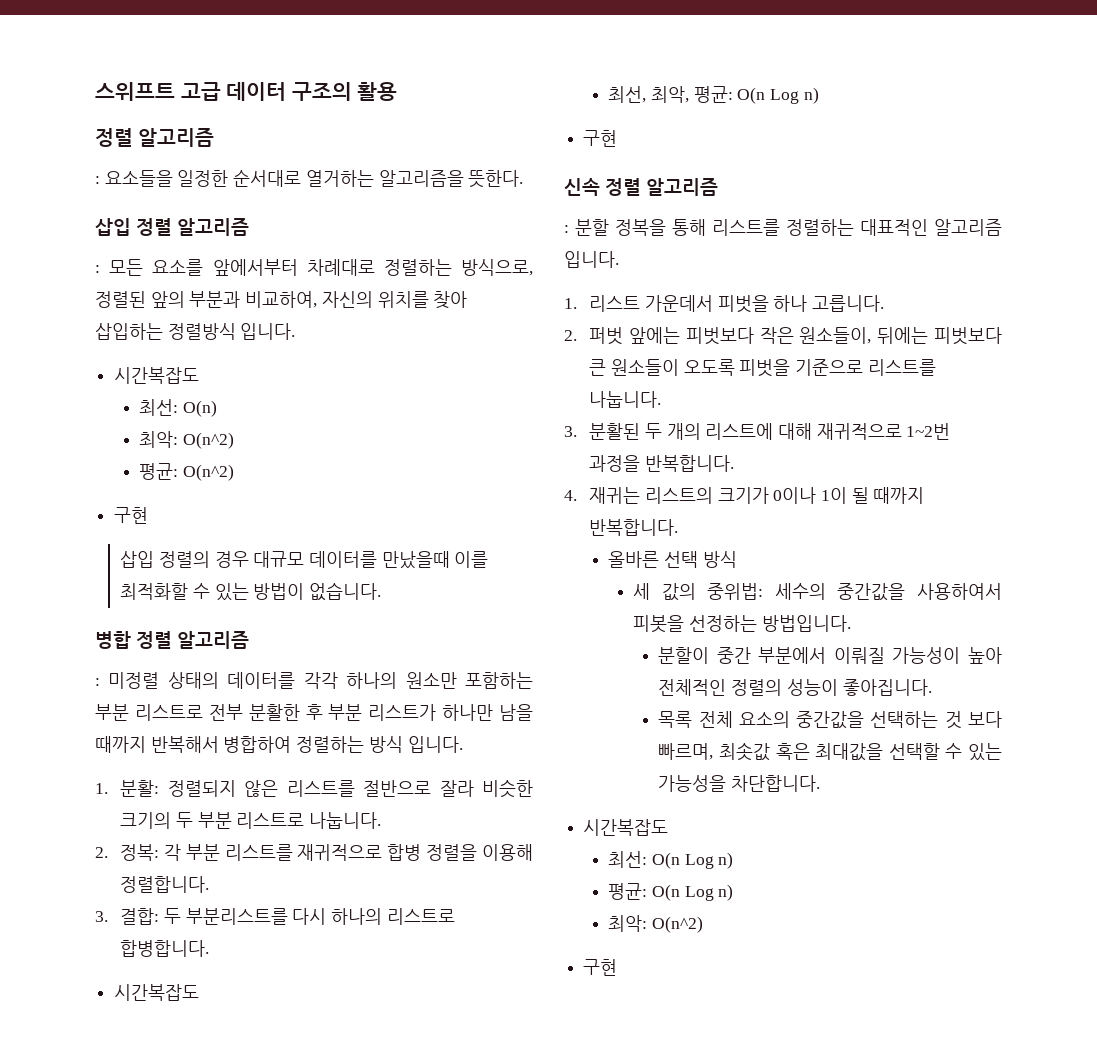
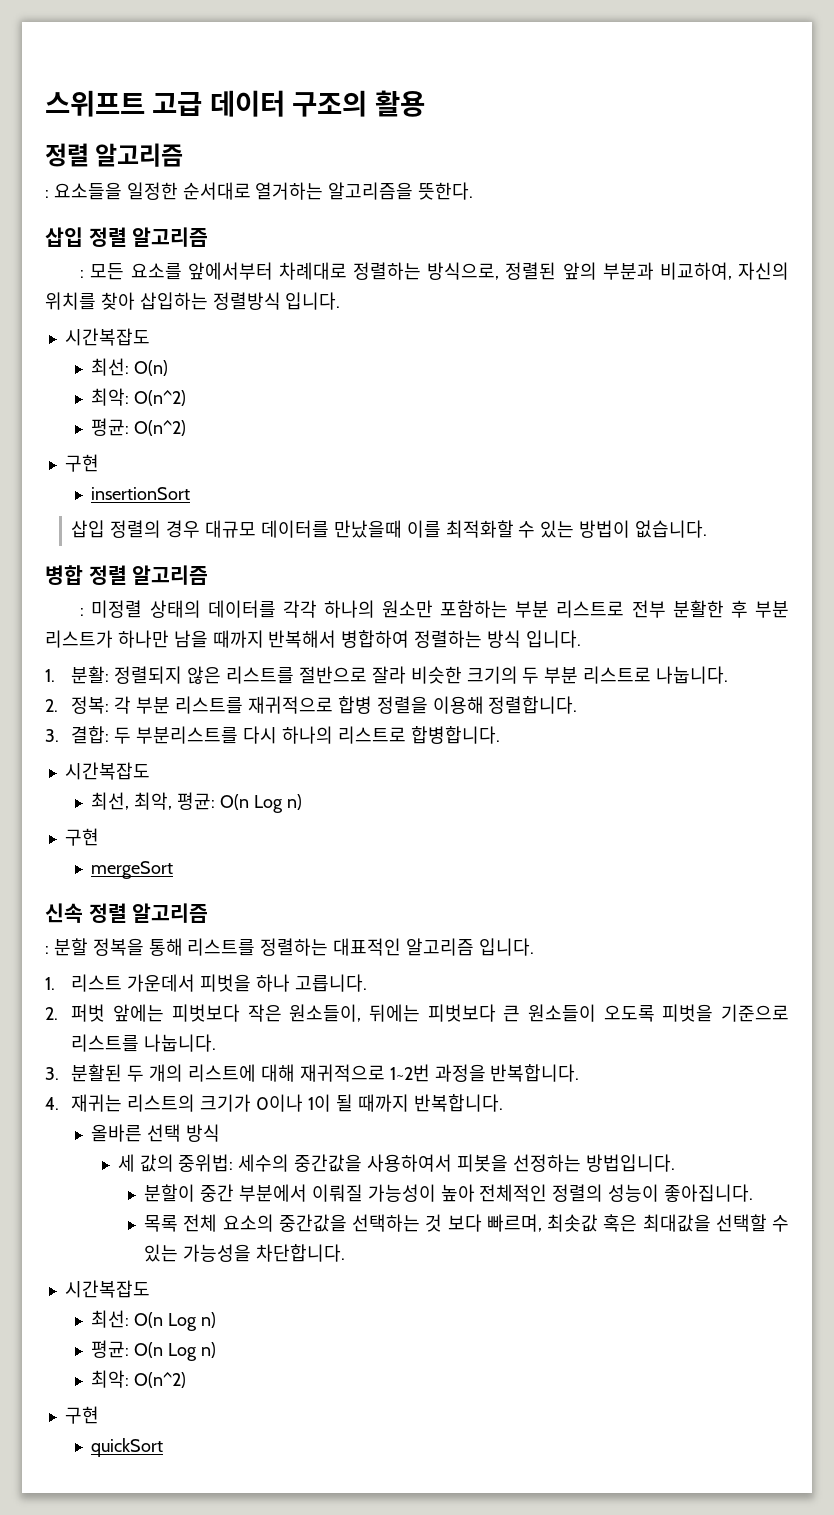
+ insertionSort
+ mergeSort
+ quickSort

